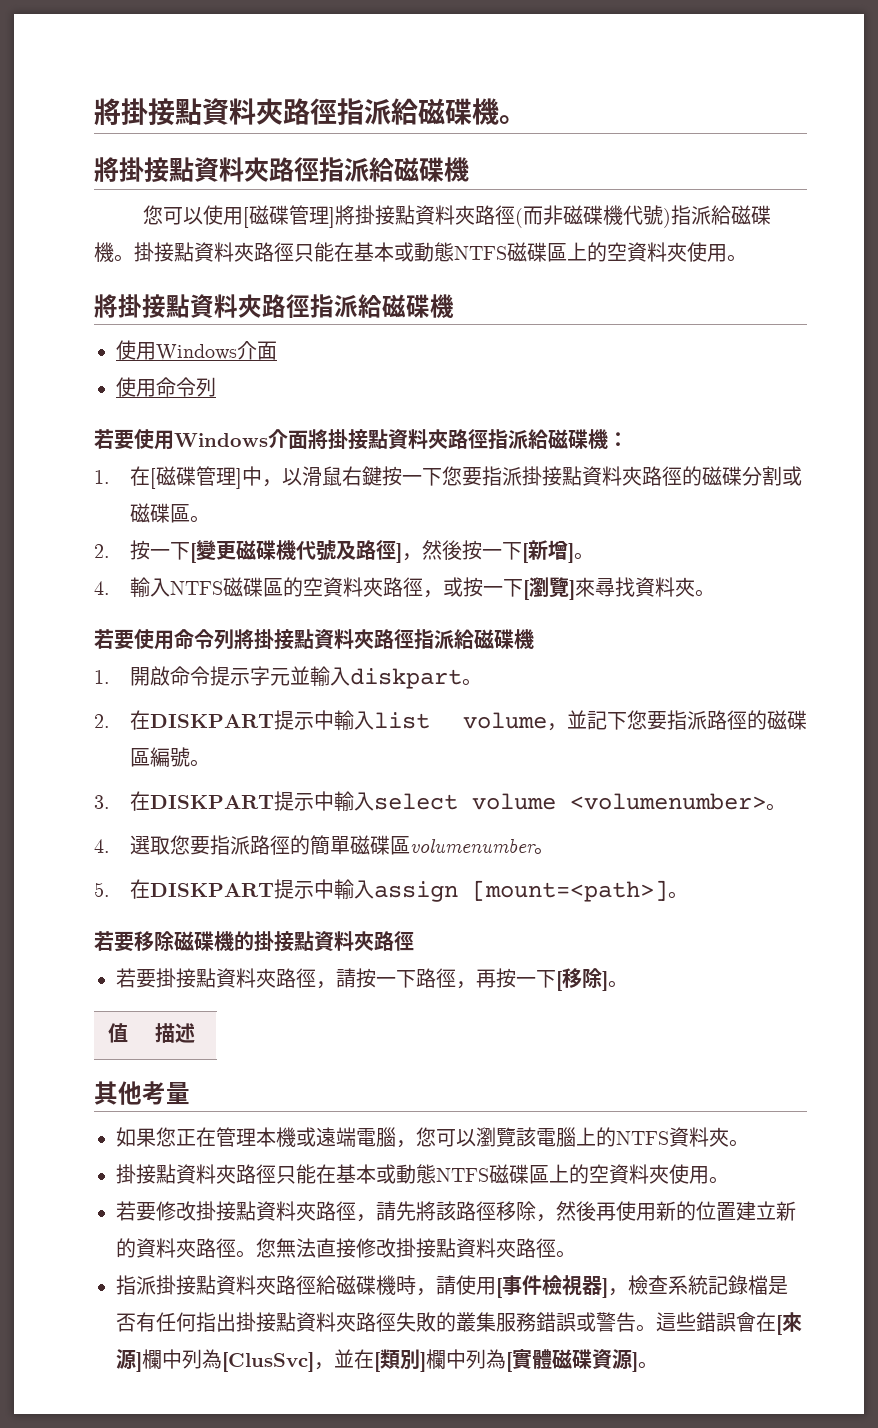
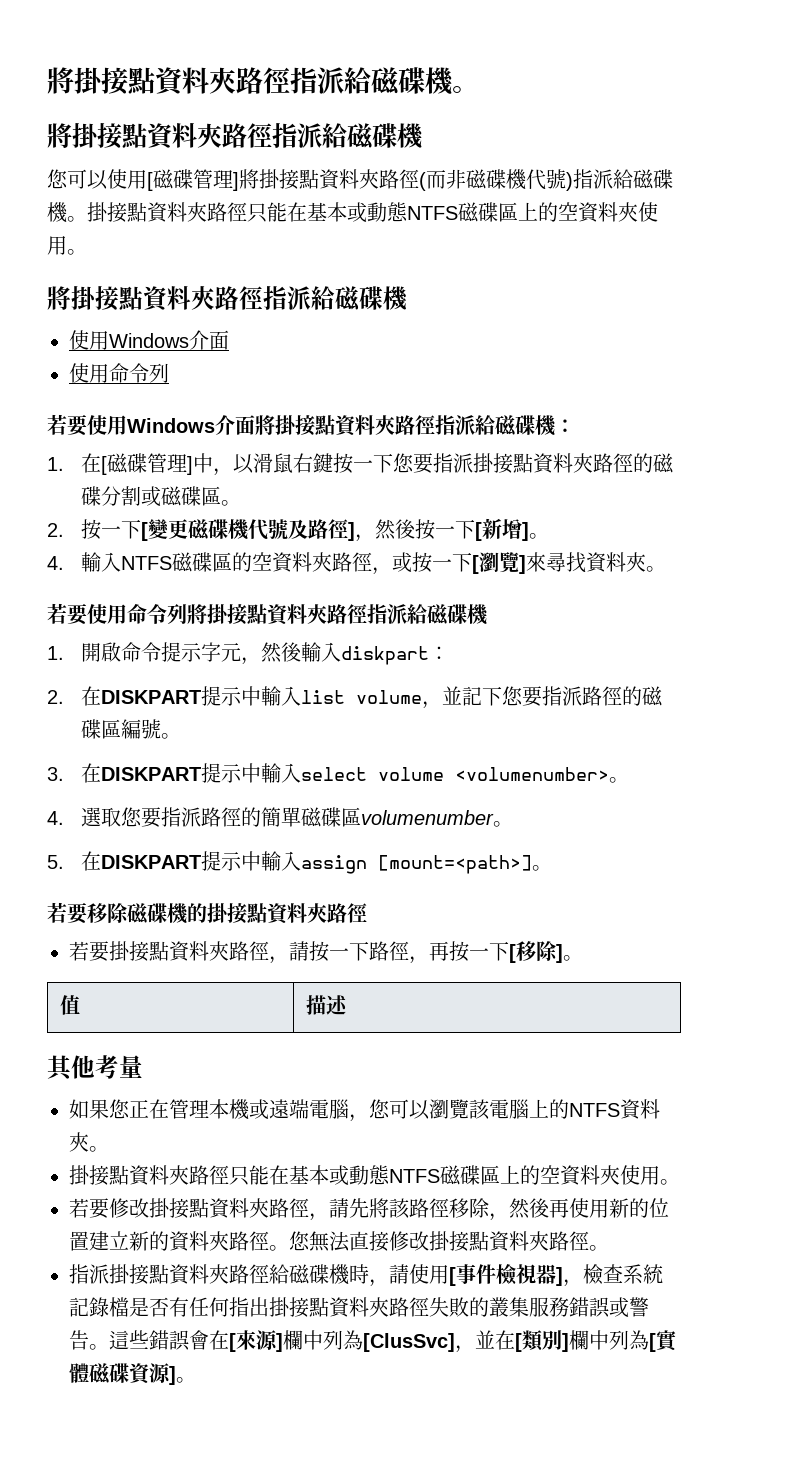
- 1.開啟命令提示字元並輸入diskpart。
+ 1.開啟命令提示字元，然後輸入diskpart：

